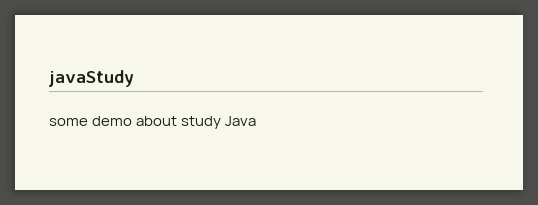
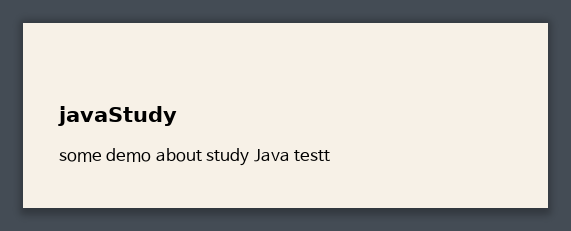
- some demo about study Java
+ some demo about study Java testt

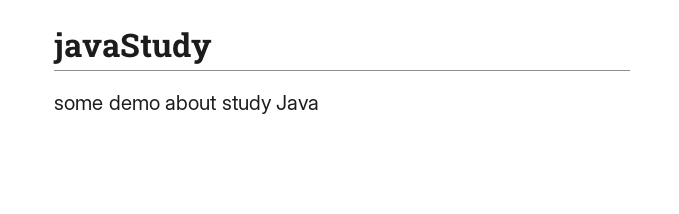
- some demo about study Java testt
+ some demo about study Java

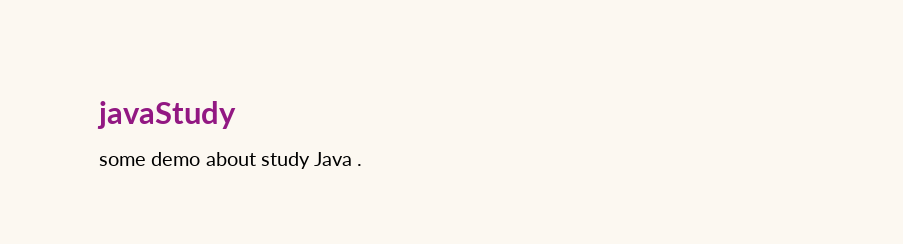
- some demo about study Java
+ some demo about study Java .

